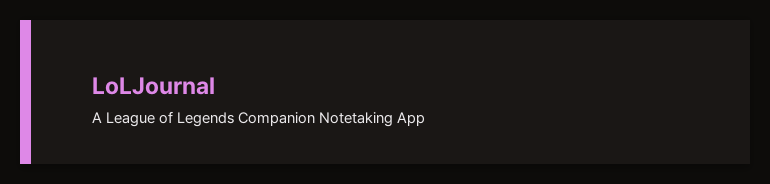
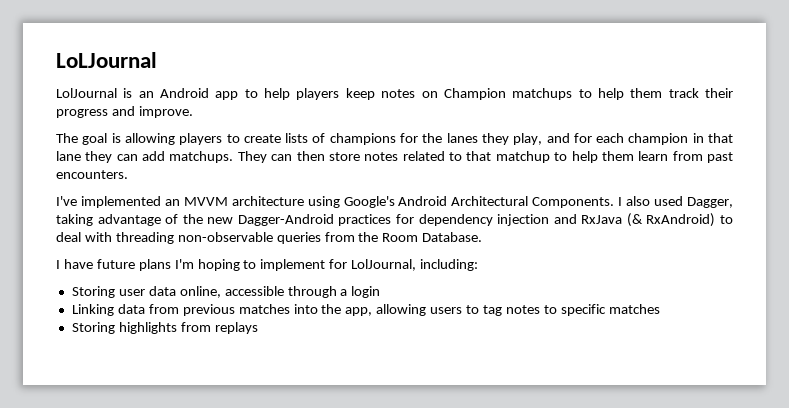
- A League of Legends Companion Notetaking App
+ LolJournal is an Android app to help players keep notes on Champion matchups to help them track their progress and improve.
+ The goal is allowing players to create lists of champions for the lanes they play, and for each champion in that lane they can add matchups. They can then store notes related to that matchup to help them learn from past encounters.
+ I've implemented an MVVM architecture using Google's Android Architectural Components. I also used Dagger, taking advantage of the new Dagger-Android practices for dependency injection and RxJava (& RxAndroid) to deal with threading non-observable queries from the Room Database.
+ I have future plans I'm hoping to implement for LolJournal, including:
+ Storing user data online, accessible through a login
+ Linking data from previous matches into the app, allowing users to tag notes to specific matches
+ Storing highlights from replays

